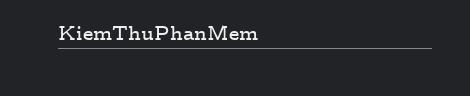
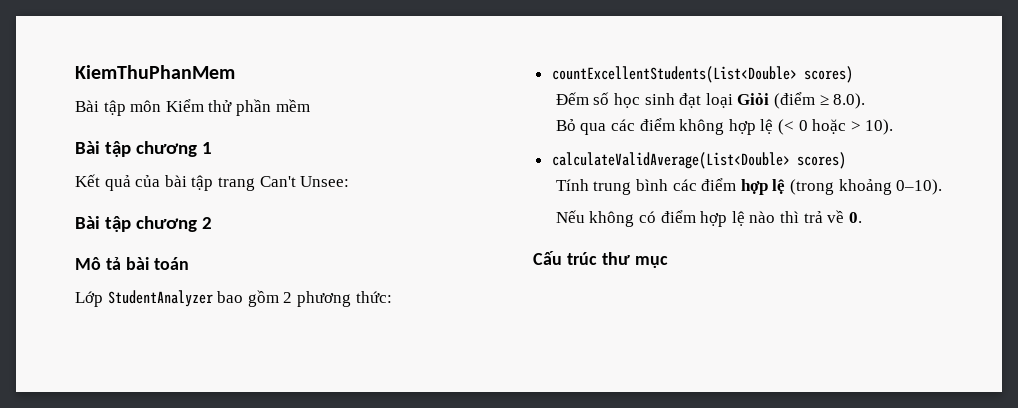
+ Bài tập môn Kiểm thử phần mềm
+ Bài tập chương 1
+ Kết quả của bài tập trang Can't Unsee:
+ Bài tập chương 2
+ Mô tả bài toán
+ Lớp StudentAnalyzer bao gồm 2 phương thức:
+ countExcellentStudents(List<Double> scores)
+ Đếm số học sinh đạt loại Giỏi (điểm ≥ 8.0).
+ Bỏ qua các điểm không hợp lệ (< 0 hoặc > 10).
+ calculateValidAverage(List<Double> scores)
+ Tính trung bình các điểm hợp lệ (trong khoảng 0–10).
+ Nếu không có điểm hợp lệ nào thì trả về 0.
+ Cấu trúc thư mục

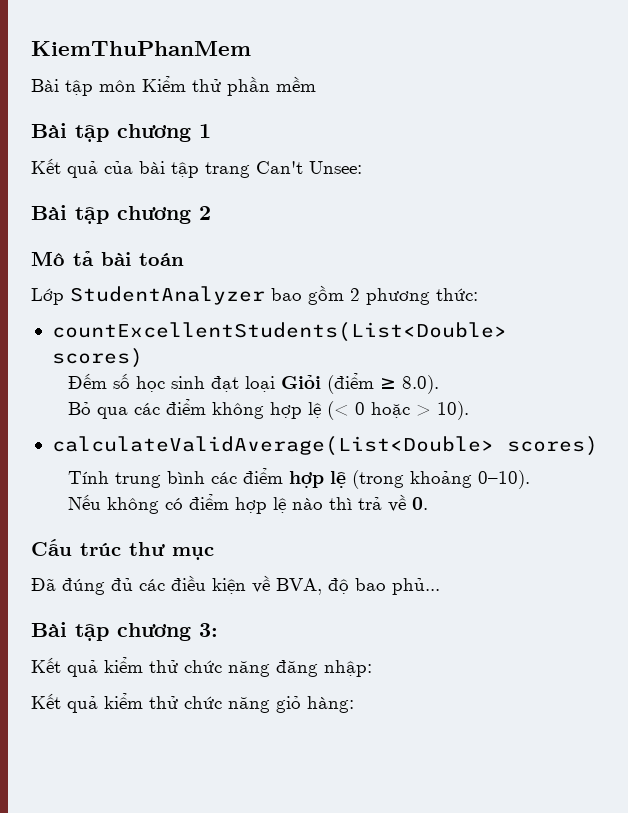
+ Đã đúng đủ các điều kiện về BVA, độ bao phủ...
+ Bài tập chương 3:
+ Kết quả kiểm thử chức năng đăng nhập:
+ Kết quả kiểm thử chức năng giỏ hàng:

